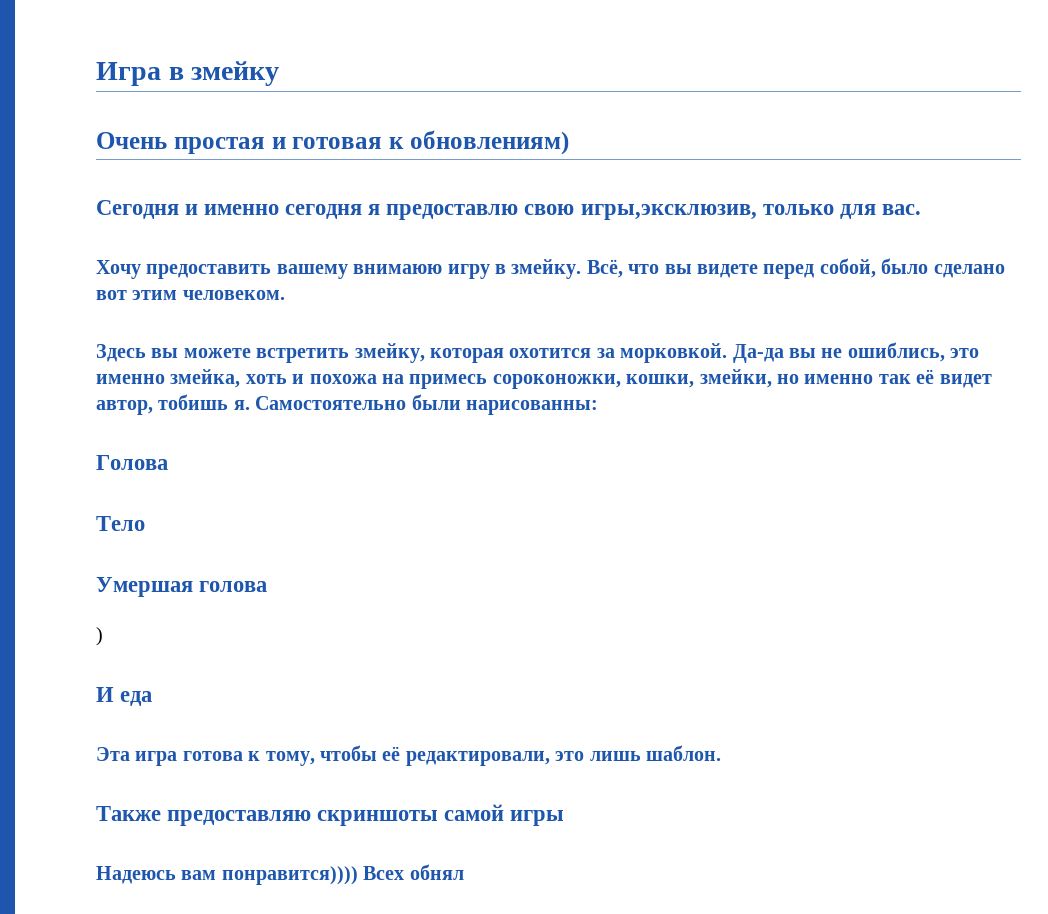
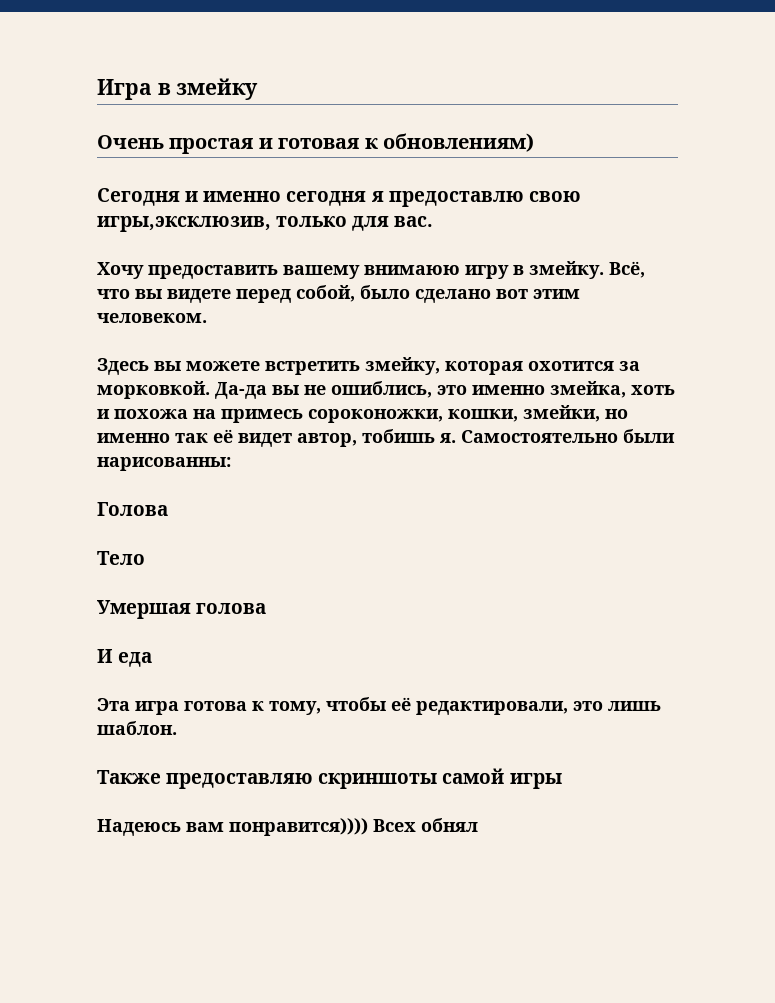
- )

